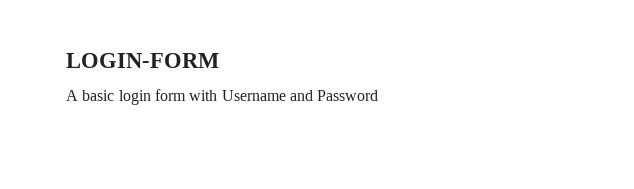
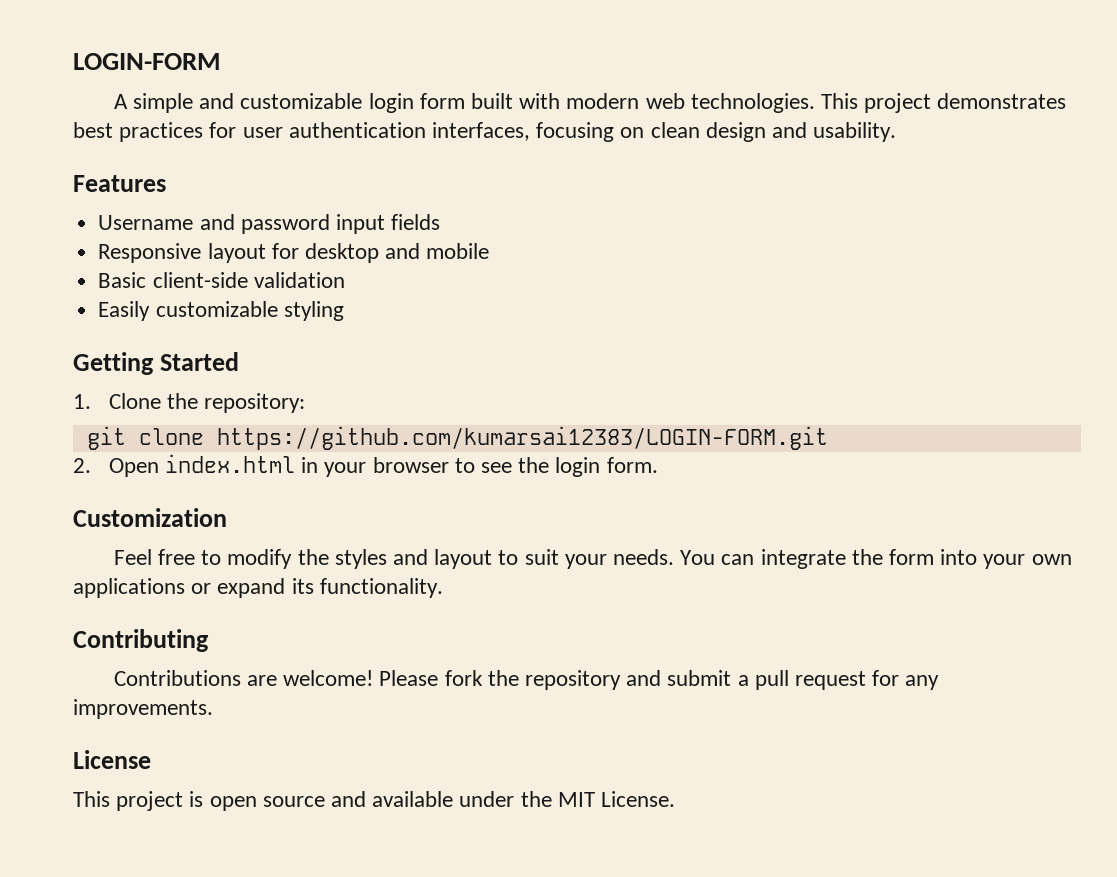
- A basic login form with Username and Password
+ A simple and customizable login form built with modern web technologies. This project demonstrates best practices for user authentication interfaces, focusing on clean design and usability.
+ Features
+ Username and password input fields
+ Responsive layout for desktop and mobile
+ Basic client-side validation
+ Easily customizable styling
+ Getting Started
+ 1. Clone the repository:
+ git clone https://github.com/kumarsai12383/LOGIN-FORM.git
+ 2. Open index.html in your browser to see the login form.
+ Customization
+ Feel free to modify the styles and layout to suit your needs. You can integrate the form into your own applications or expand its functionality.
+ Contributing
+ Contributions are welcome! Please fork the repository and submit a pull request for any improvements.
+ License
+ This project is open source and available under the MIT License.

